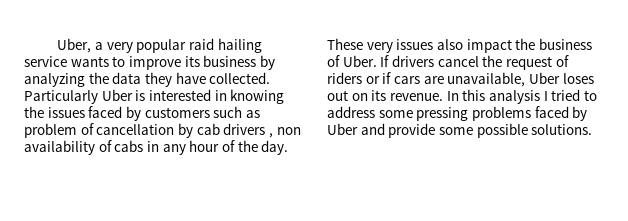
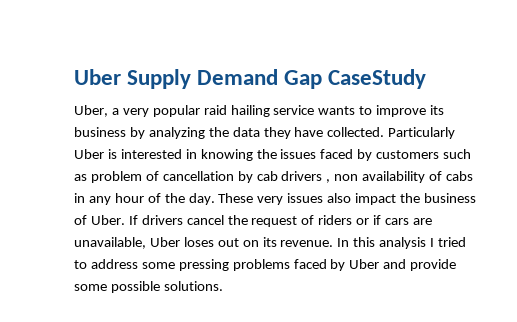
+ Uber Supply Demand Gap CaseStudy

